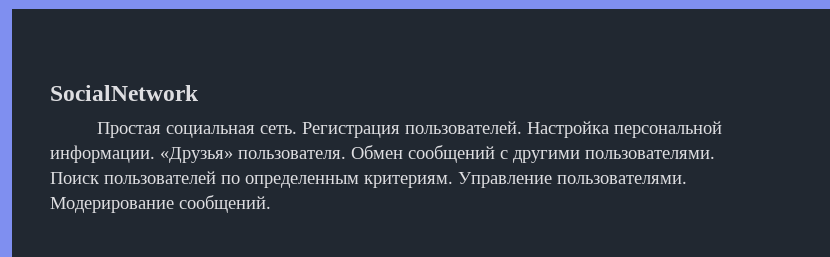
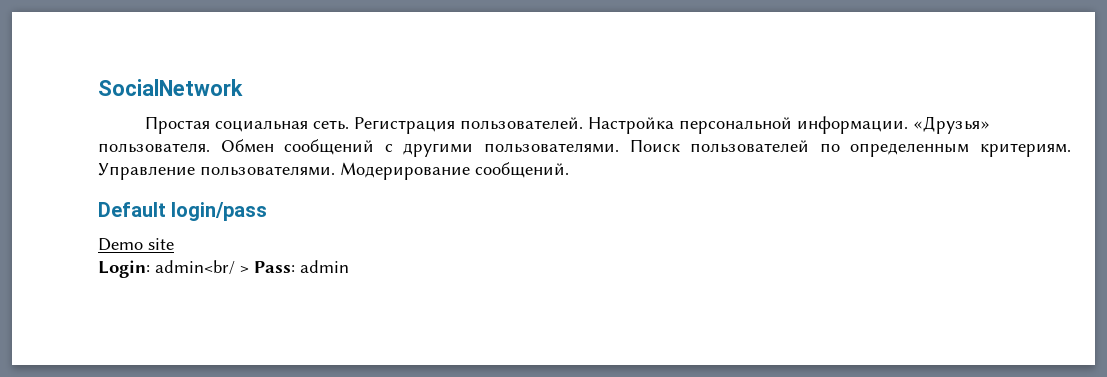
+ Default login/pass
+ Demo site
+ Login: admin<br/ > Pass: admin

